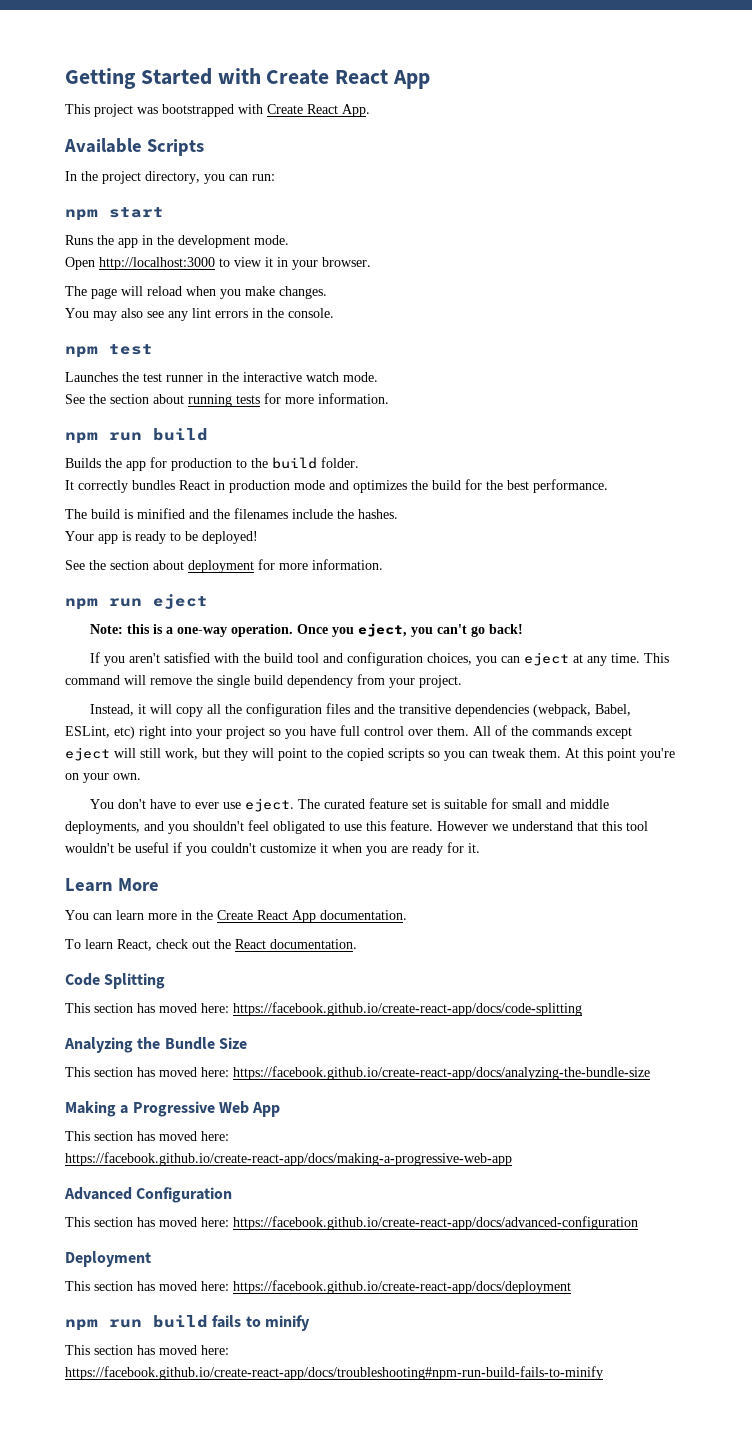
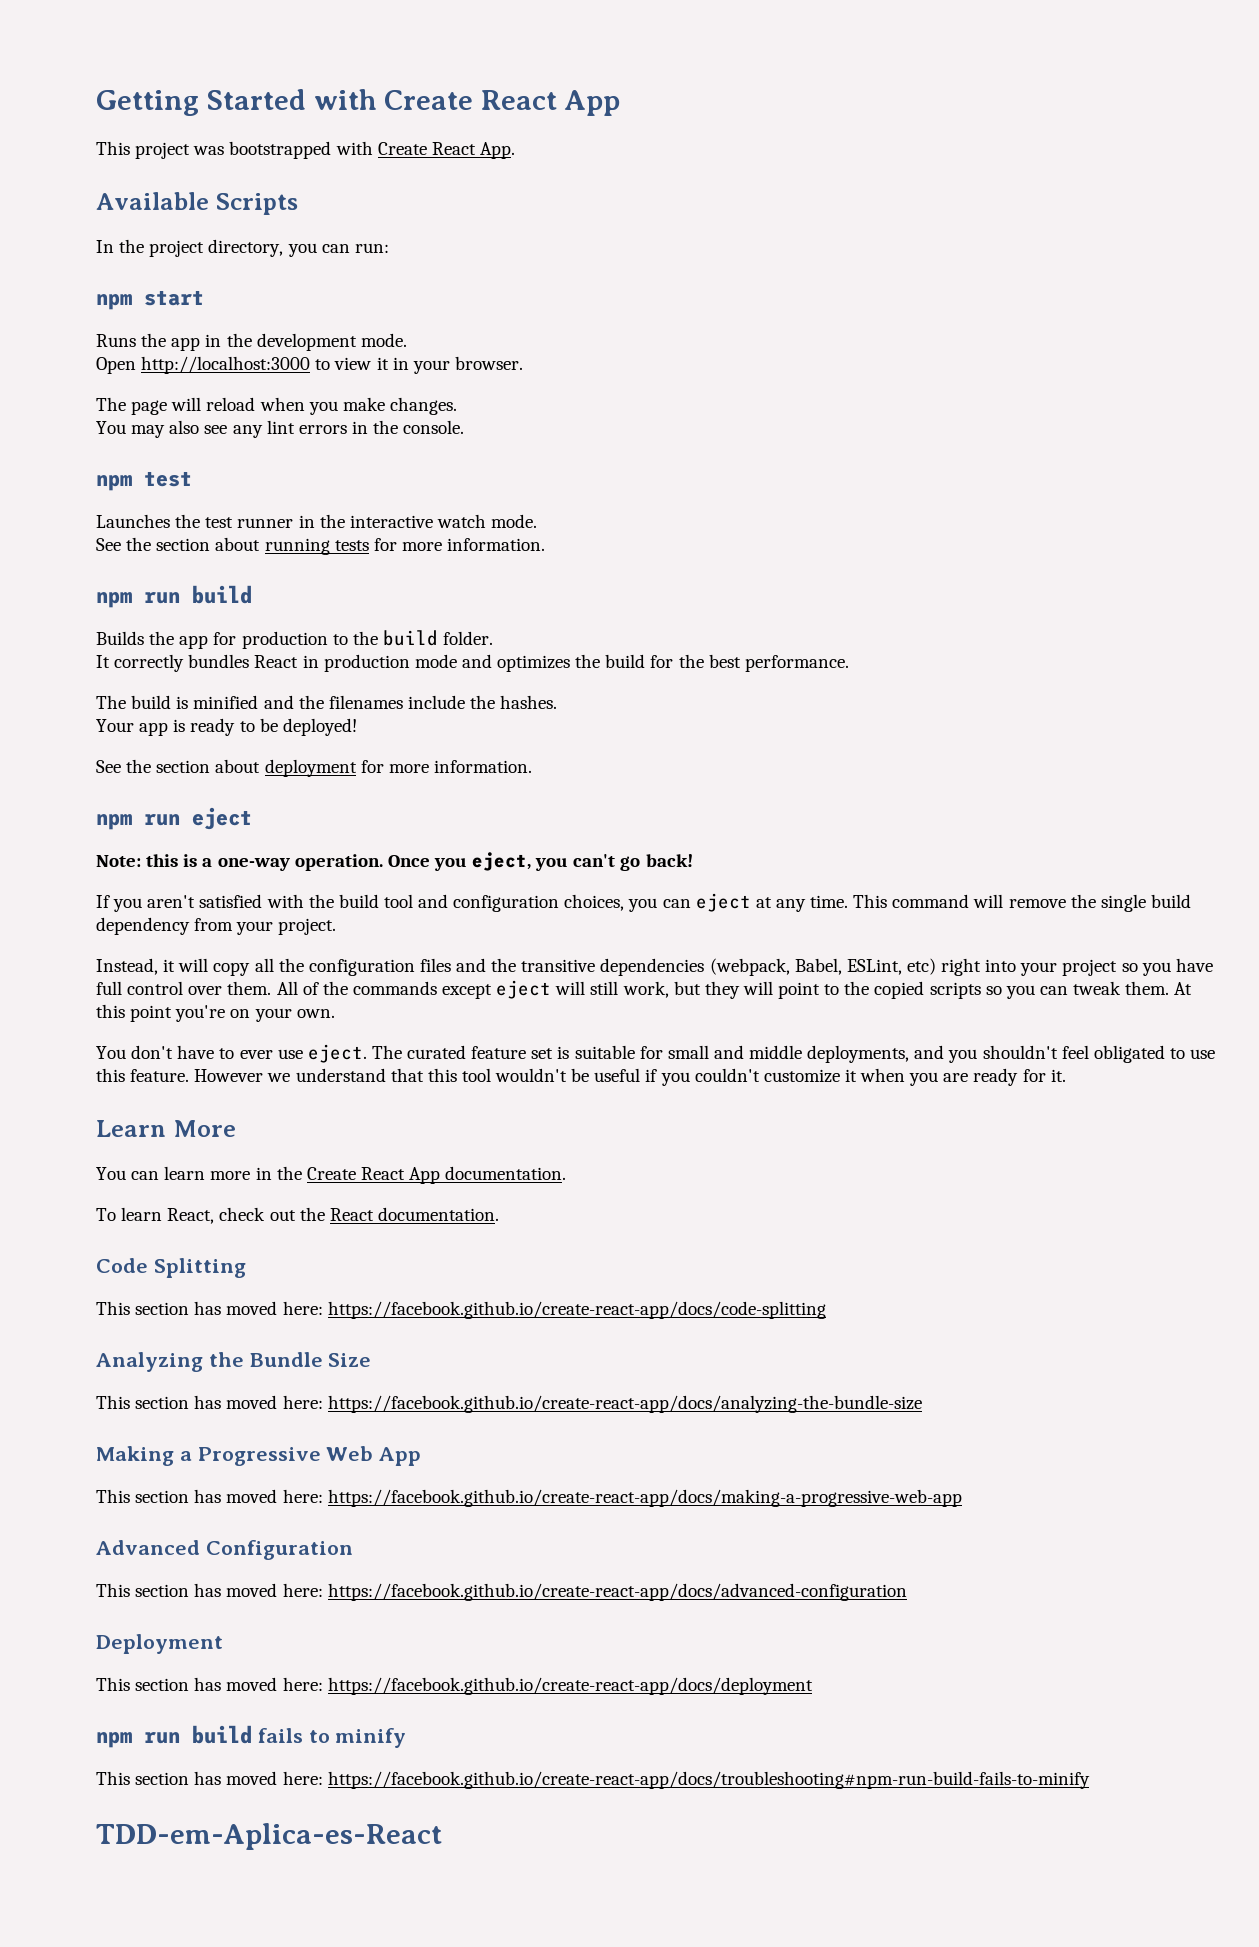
+ TDD-em-Aplica-es-React

